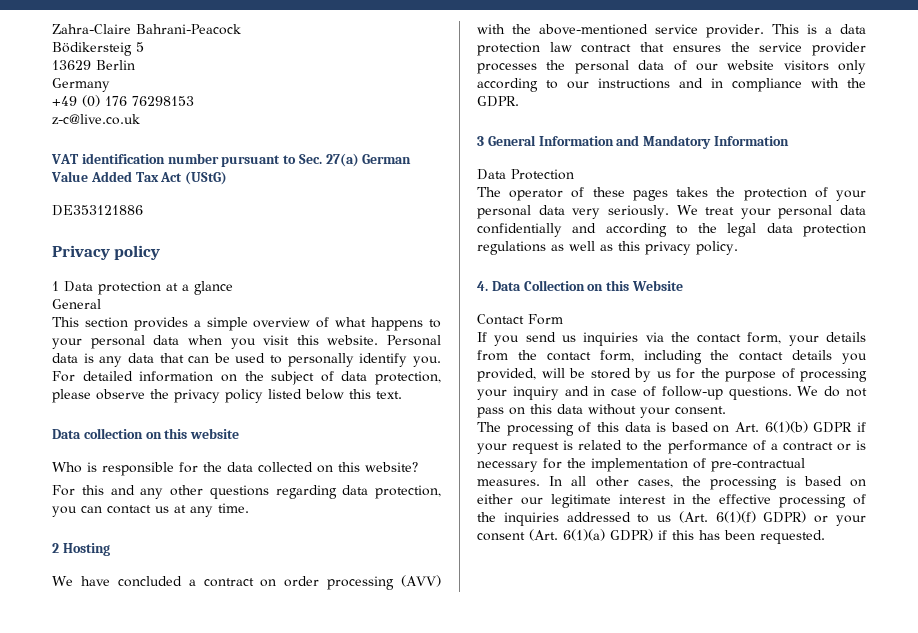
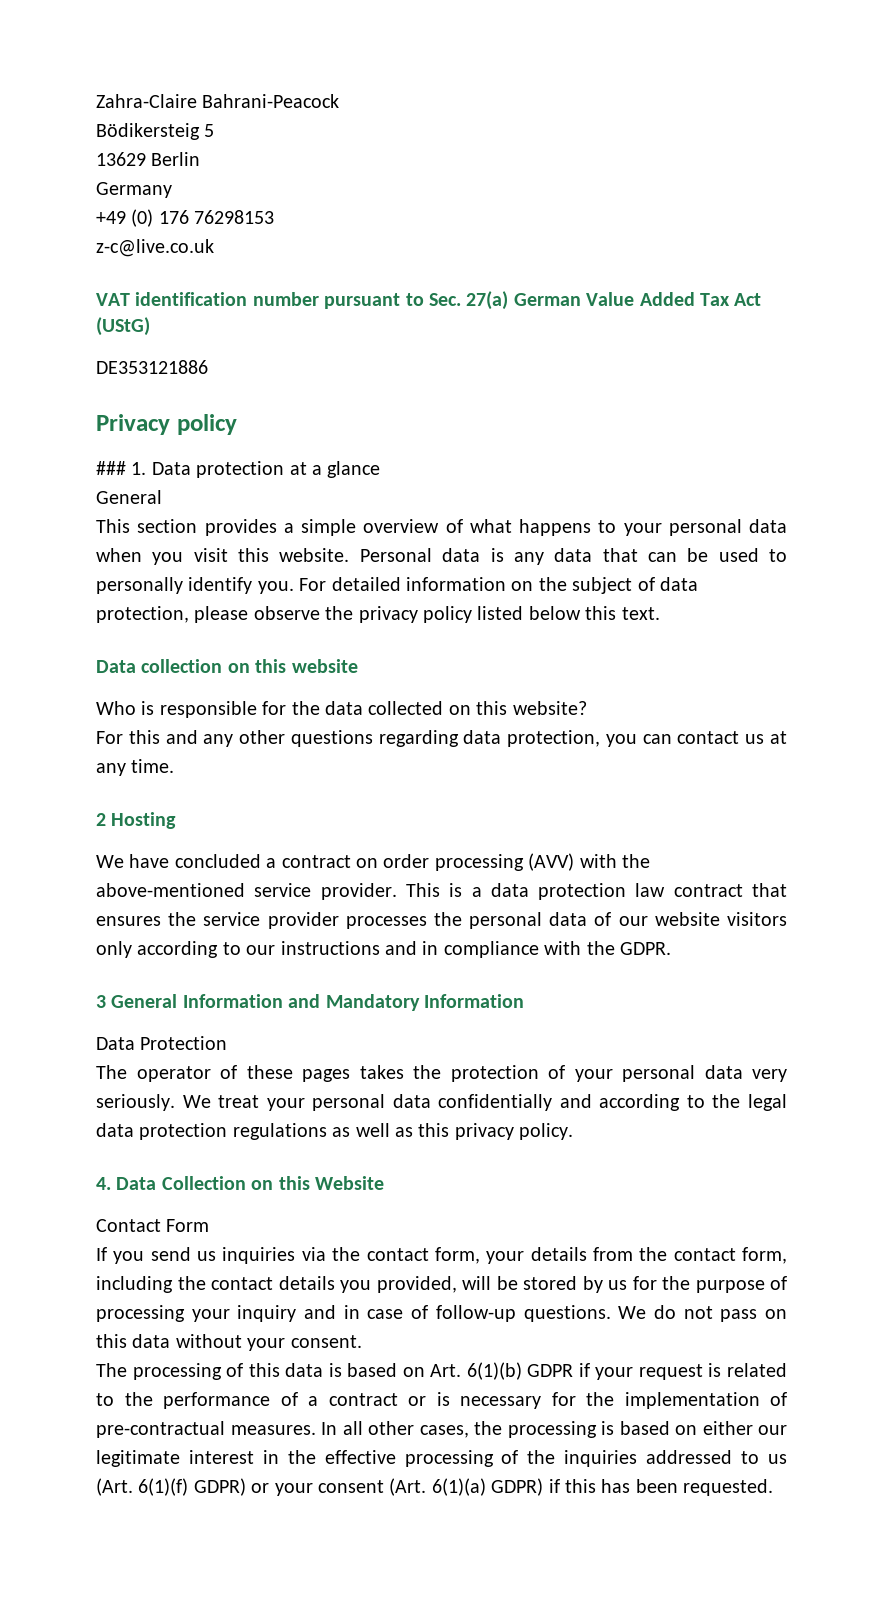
- 1 Data protection at a glance
+ ### 1. Data protection at a glance

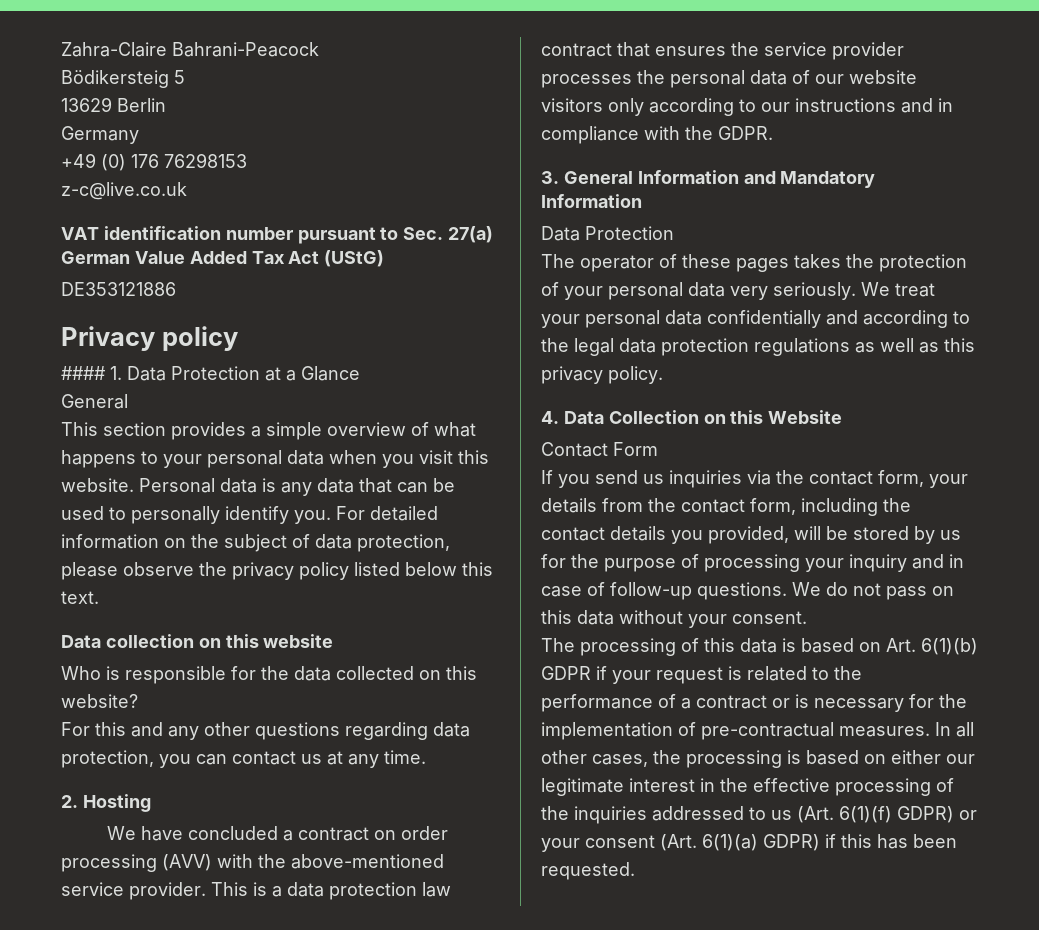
- ### 1. Data protection at a glance
+ #### 1. Data Protection at a Glance
- 2 Hosting
+ 2. Hosting
- 3 General Information and Mandatory Information
+ 3. General Information and Mandatory Information

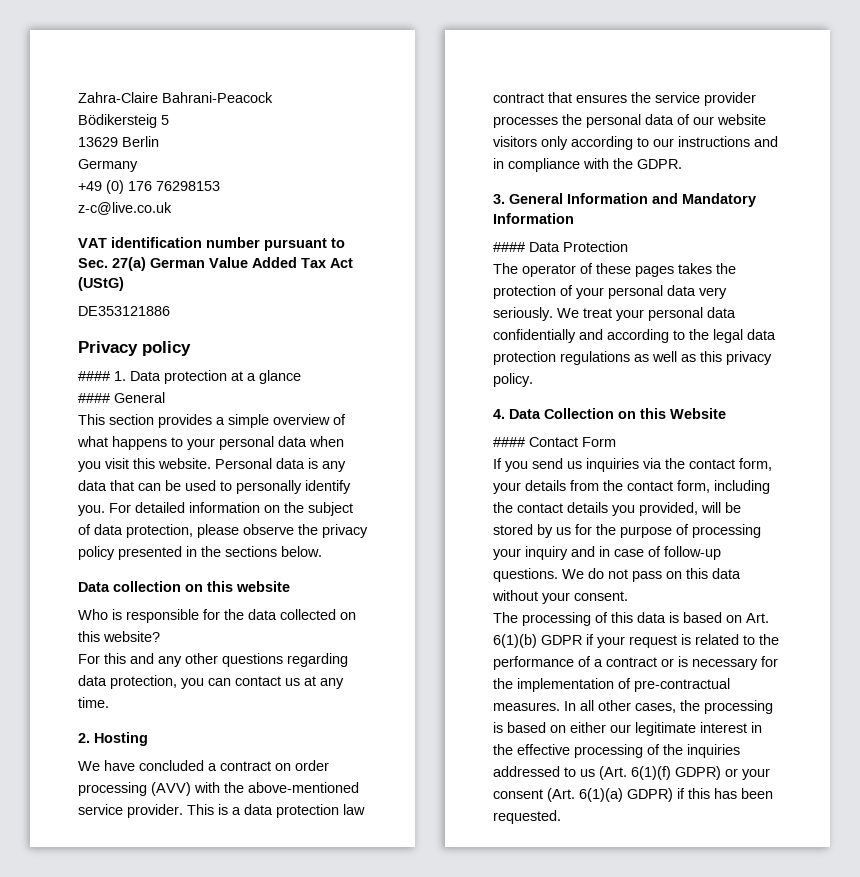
- #### 1. Data Protection at a Glance
- General
+ #### 1. Data protection at a glance
+ #### General
- For detailed information on the subject of data protection, please observe the privacy policy listed below this text.
+ For detailed information on the subject of data protection, please observe the privacy policy presented in the sections below.
  3. General Information and Mandatory Information
- Data Protection
+ #### Data Protection
- Contact Form
+ #### Contact Form

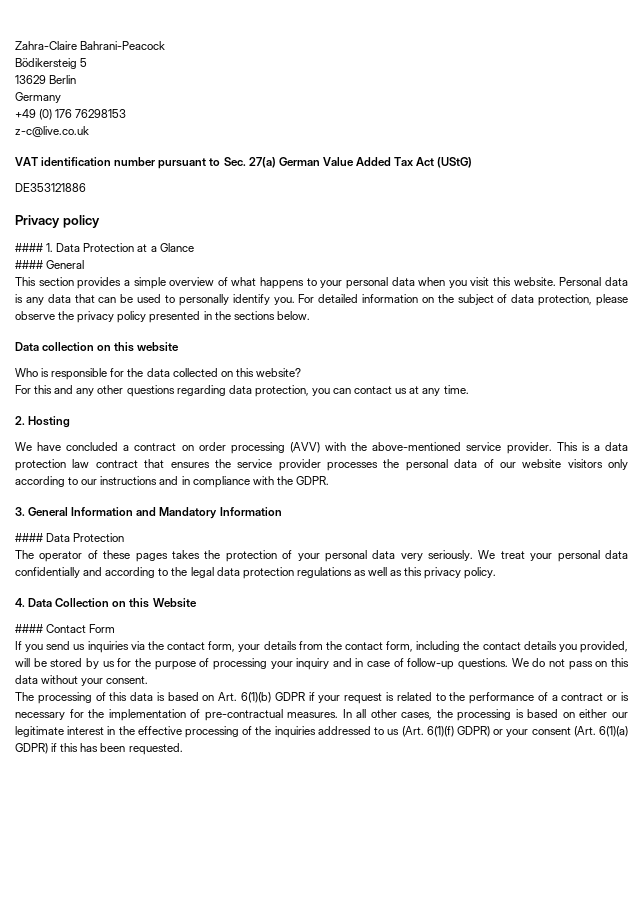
- #### 1. Data protection at a glance
+ #### 1. Data Protection at a Glance

